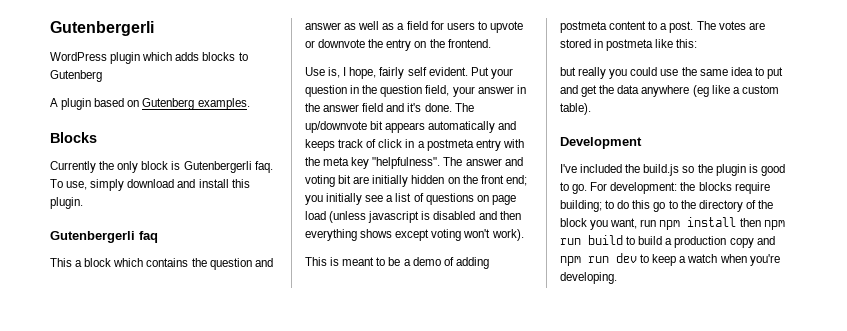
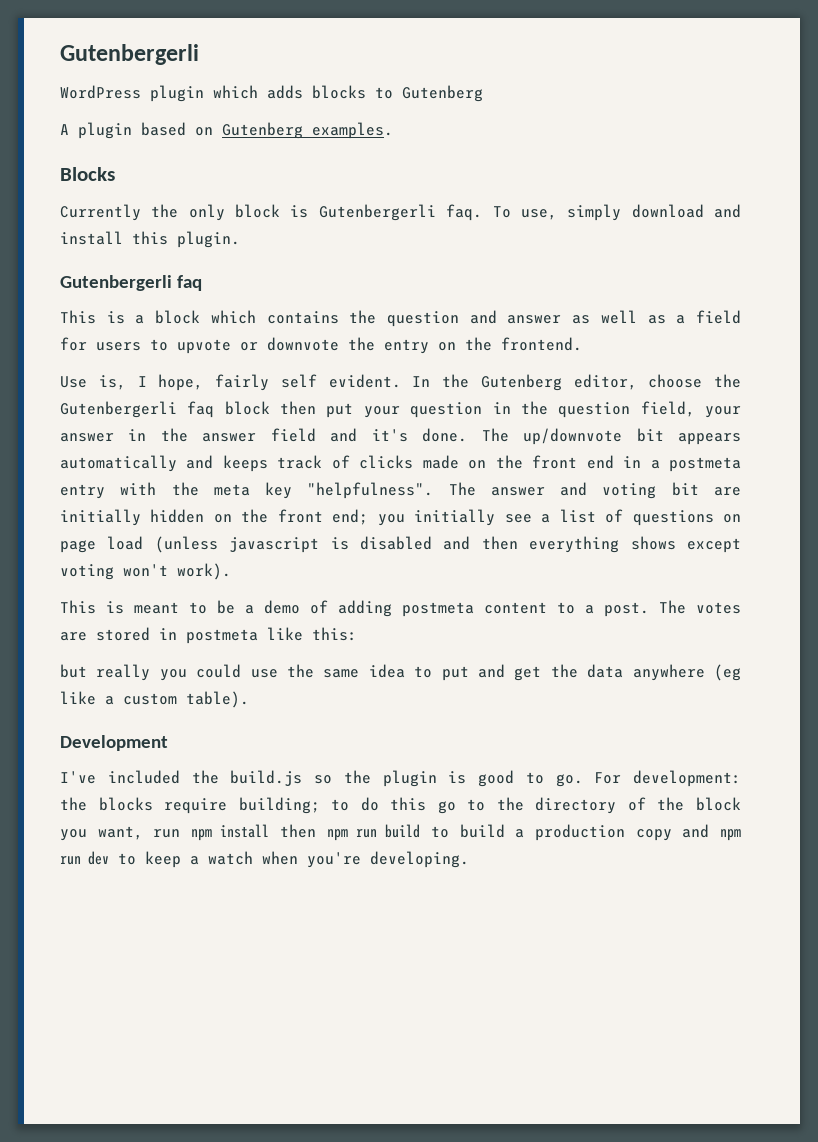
- This a block which contains the question and answer as well as a field for users to upvote or downvote the entry on the frontend.
+ This is a block which contains the question and answer as well as a field for users to upvote or downvote the entry on the frontend.
- Put your question in the question field, your answer in the answer field and it's done.
+ In the Gutenberg editor, choose the Gutenbergerli faq block then put your question in the question field, your answer in the answer field and it's done.
- The up/downvote bit appears automatically and keeps track of click in a postmeta entry with the meta key "helpfulness".
+ The up/downvote bit appears automatically and keeps track of clicks made on the front end in a postmeta entry with the meta key "helpfulness".

